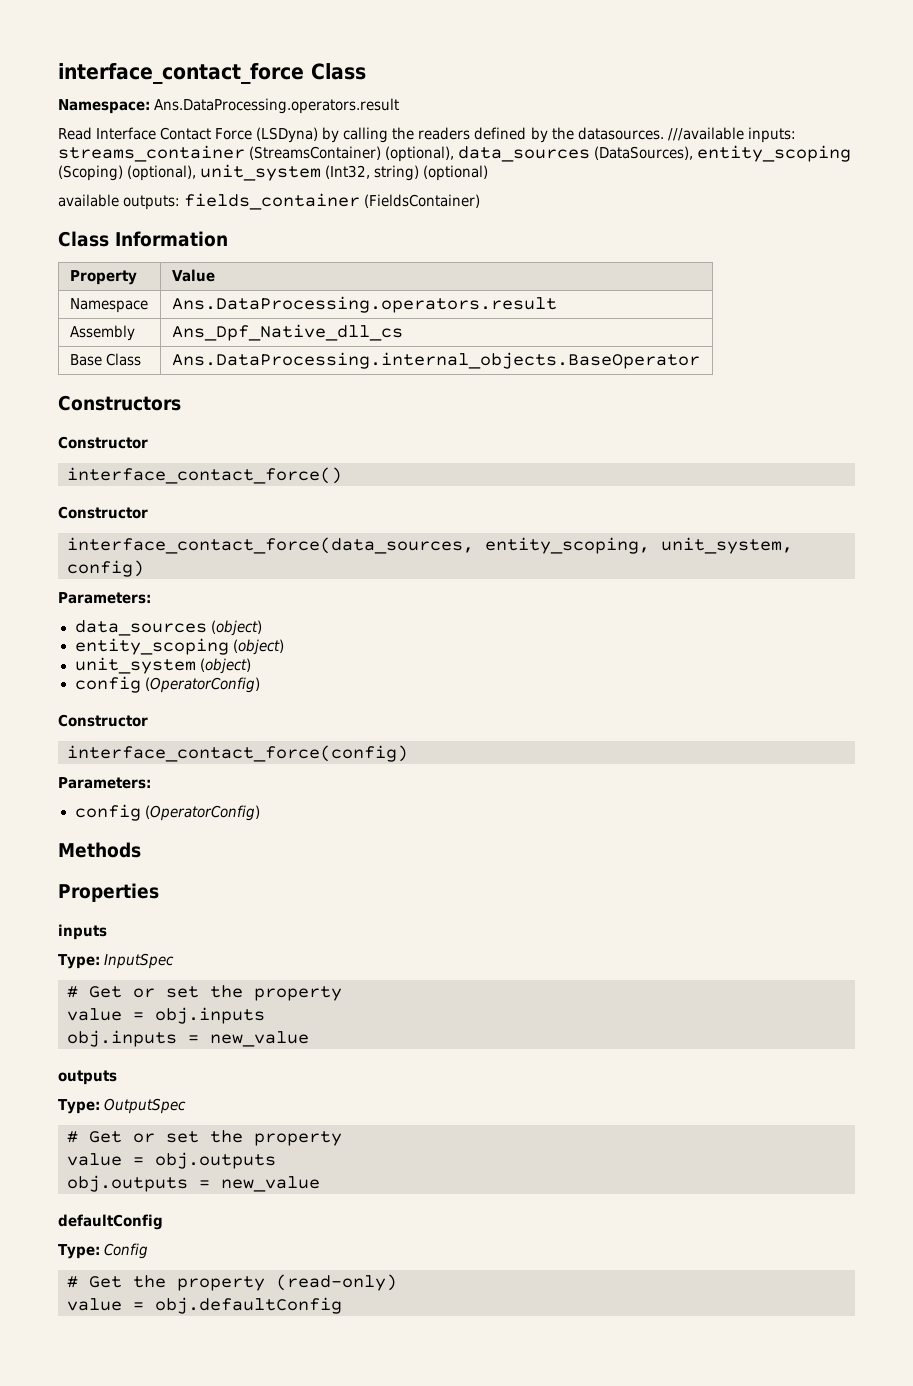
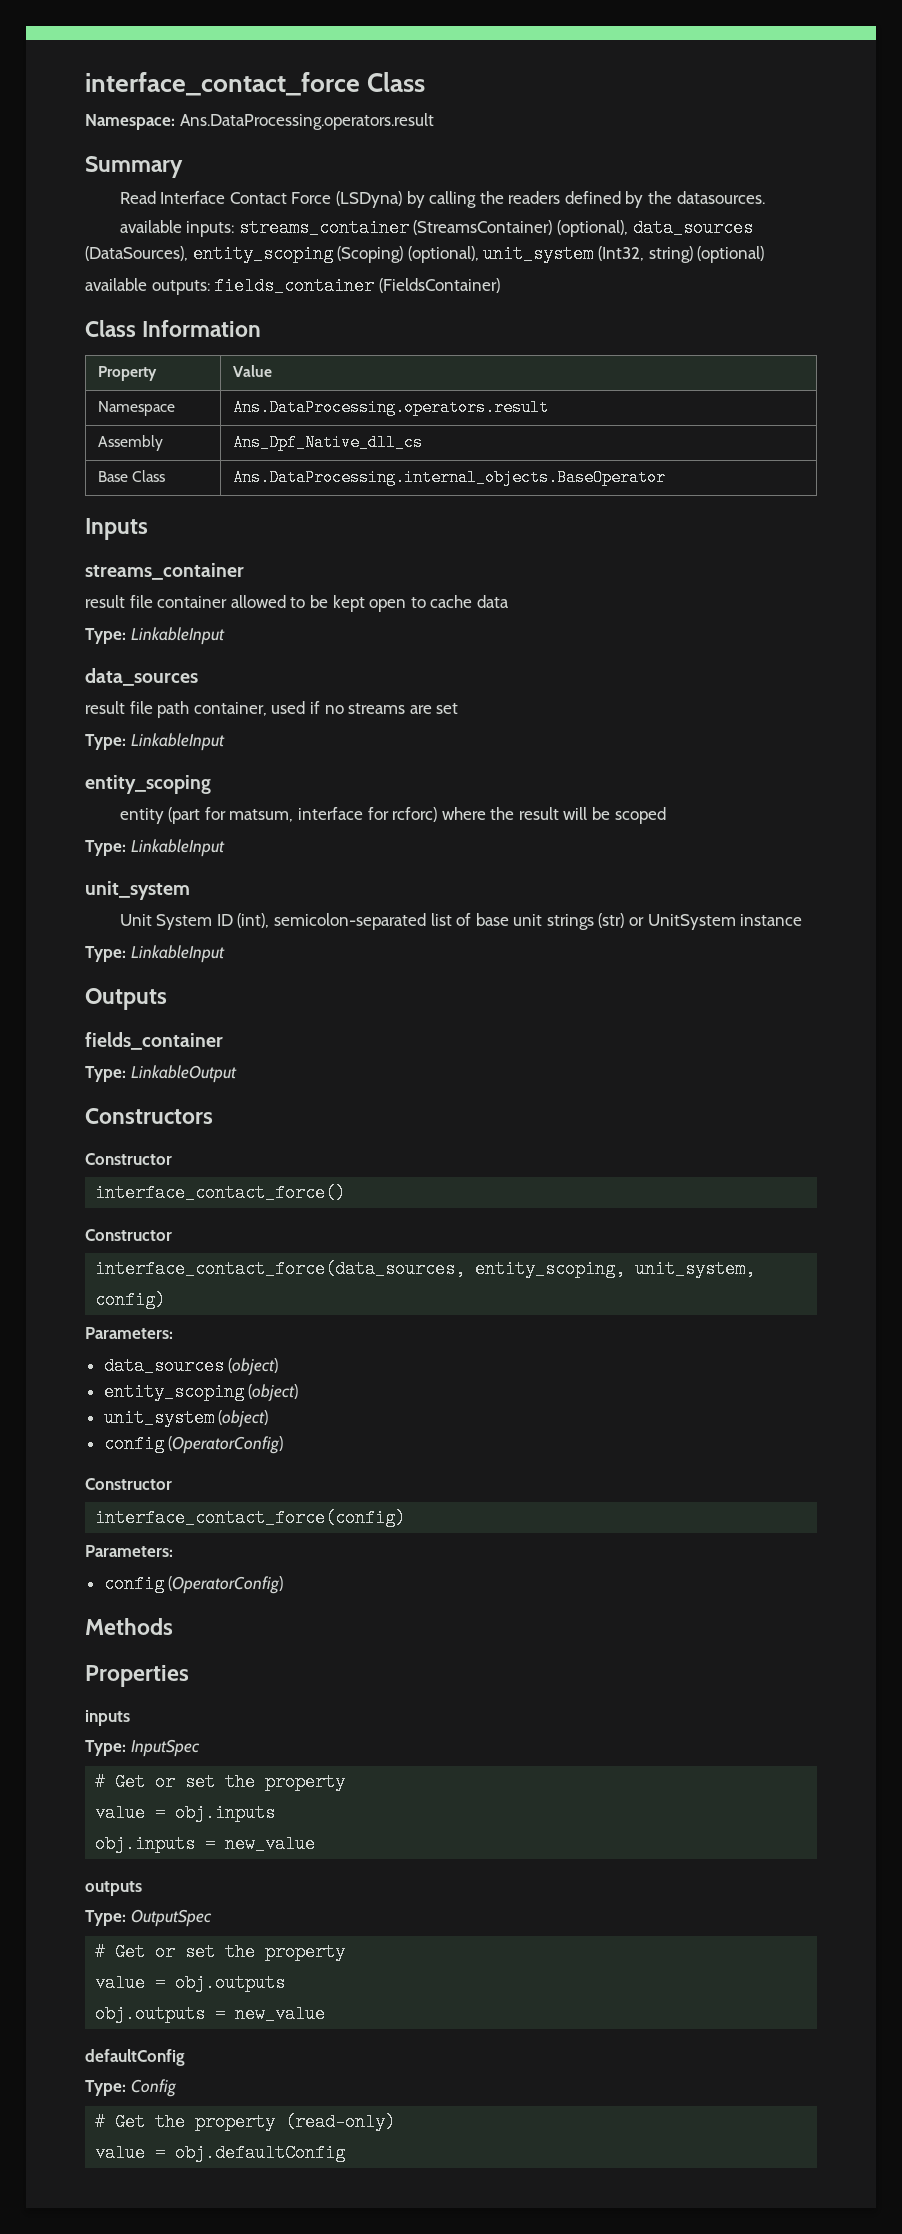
+ Summary
- Read Interface Contact Force (LSDyna) by calling the readers defined by the datasources. ///available inputs: streams_container (StreamsContainer) (optional), data_sources (DataSources), entity_scoping (Scoping) (optional), unit_system (Int32, string) (optional)
+ Read Interface Contact Force (LSDyna) by calling the readers defined by the datasources.
+ available inputs: streams_container (StreamsContainer) (optional), data_sources (DataSources), entity_scoping (Scoping) (optional), unit_system (Int32, string) (optional)
+ Inputs
+ streams_container
+ result file container allowed to be kept open to cache data
+ Type: LinkableInput
+ data_sources
+ result file path container, used if no streams are set
+ Type: LinkableInput
+ entity_scoping
+ entity (part for matsum, interface for rcforc) where the result will be scoped
+ Type: LinkableInput
+ unit_system
+ Unit System ID (int), semicolon-separated list of base unit strings (str) or UnitSystem instance
+ Type: LinkableInput
+ Outputs
+ fields_container
+ Type: LinkableOutput

